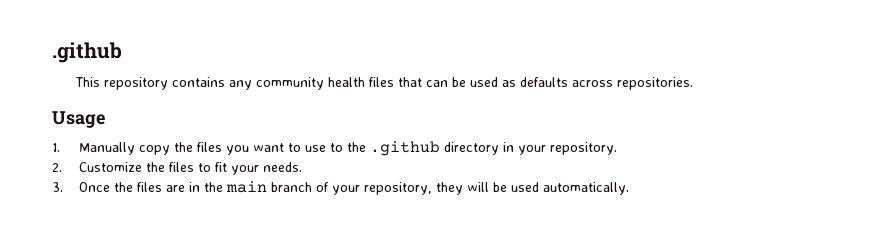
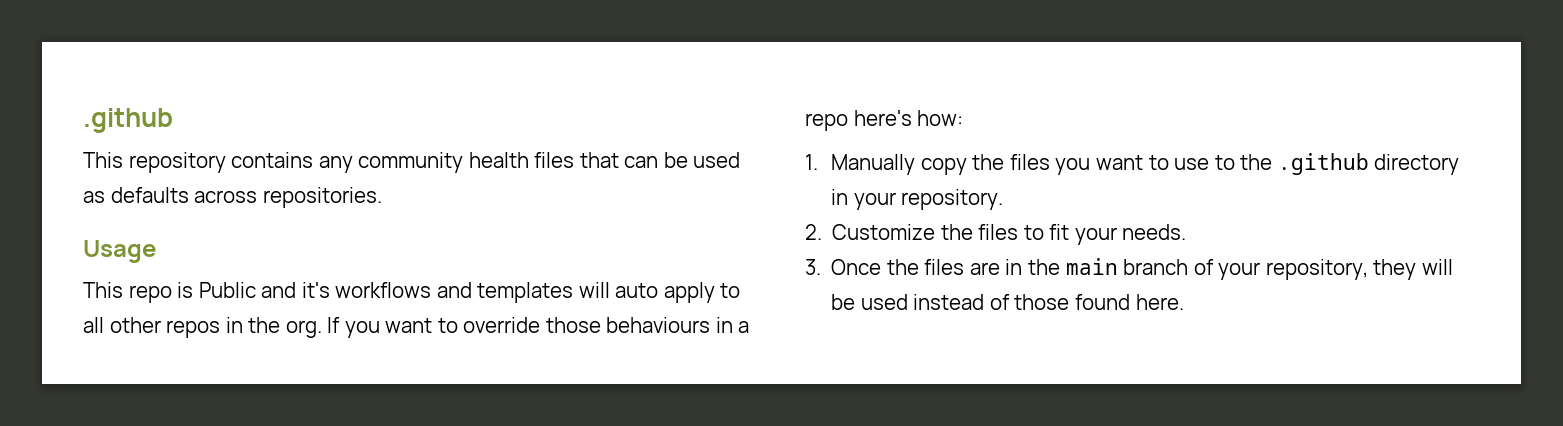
+ This repo is Public and it's workflows and templates will auto apply to all other repos in the org. If you want to override those behaviours in a repo here's how:
- 3. Once the files are in the main branch of your repository, they will be used automatically.
+ 3. Once the files are in the main branch of your repository, they will be used instead of those found here.

